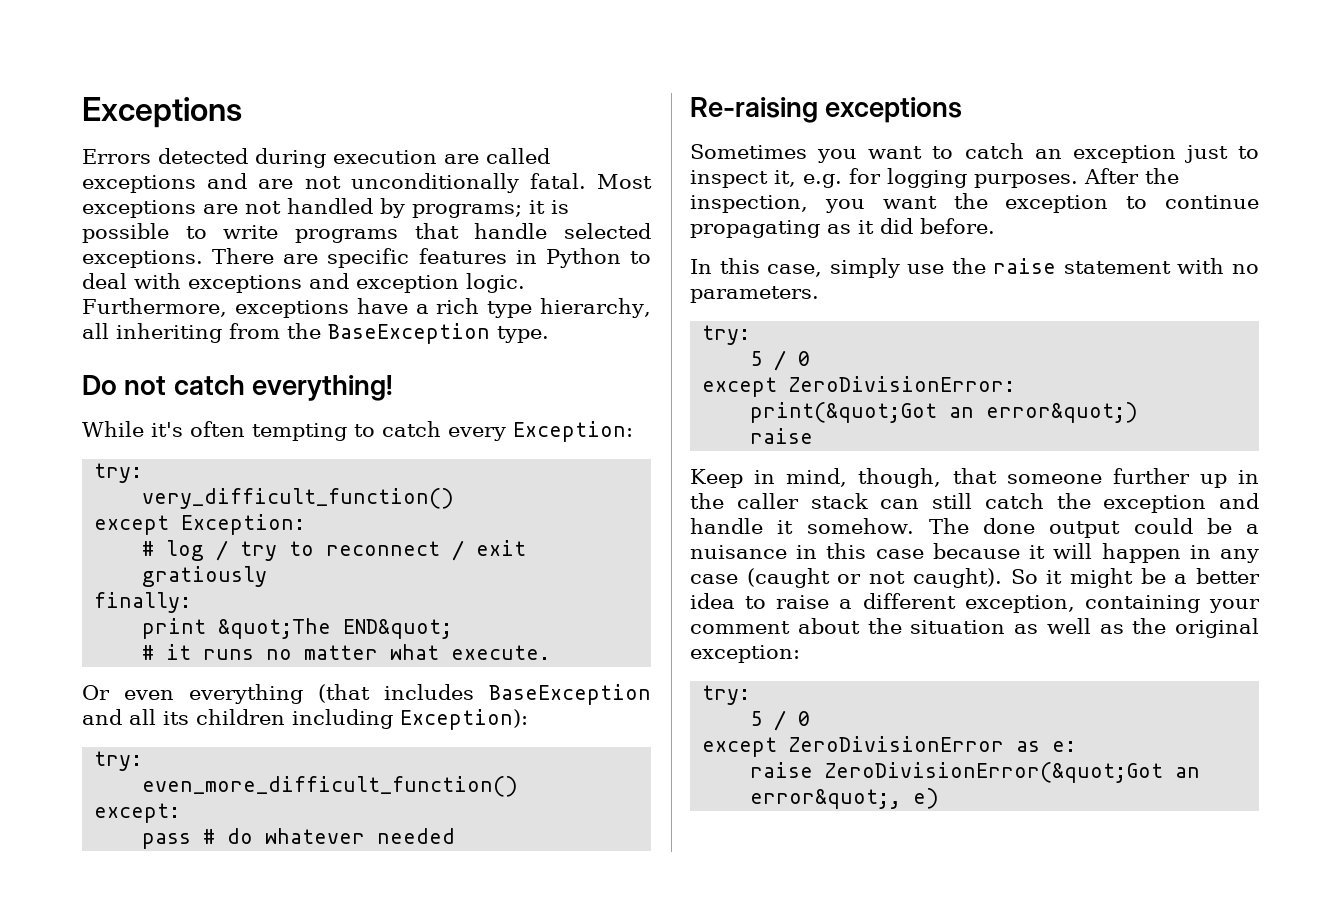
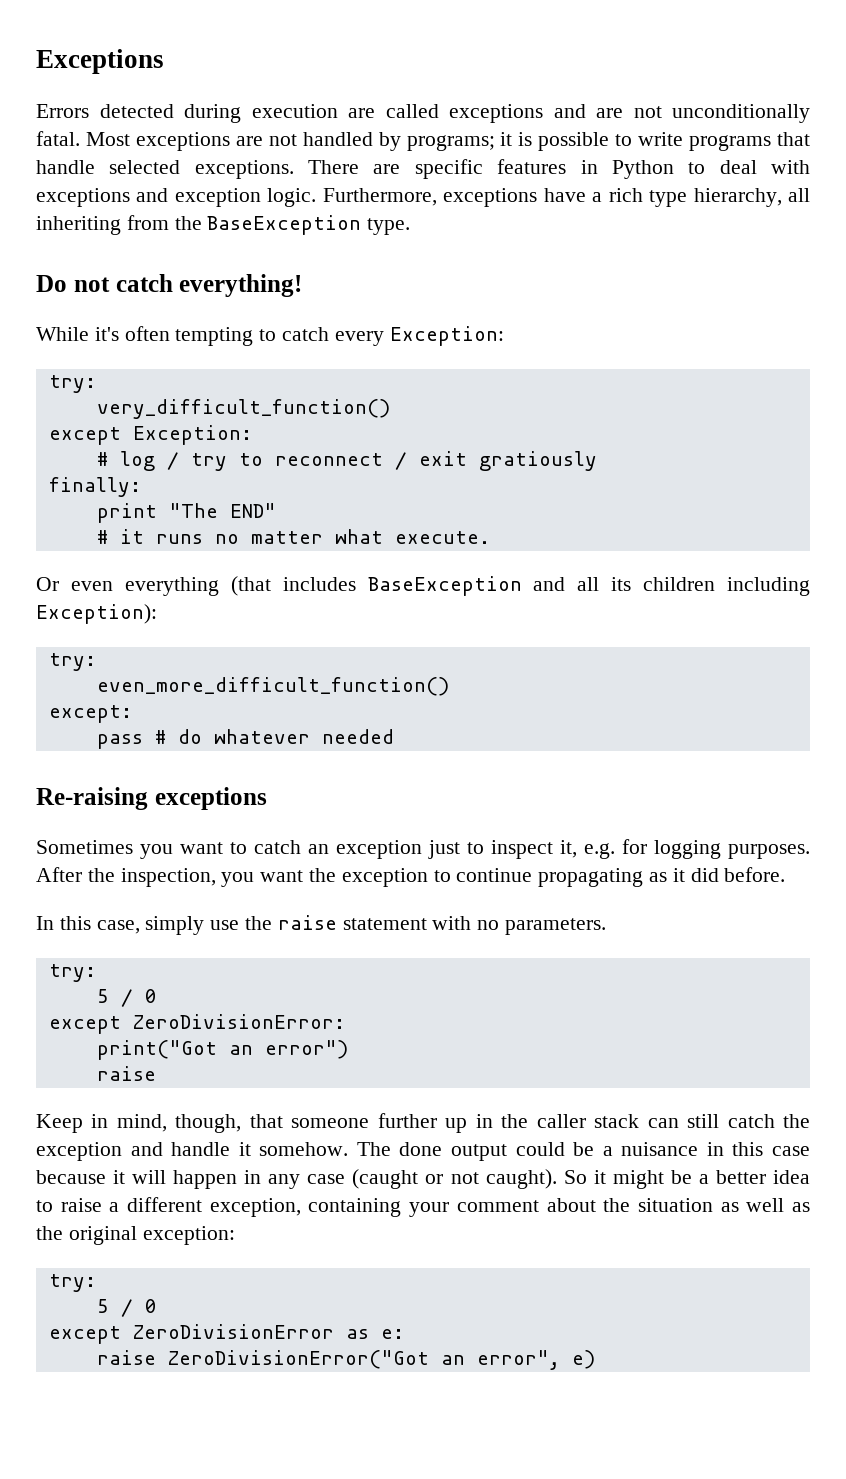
- print &quot;The END&quot;
+ print "The END"
- print(&quot;Got an error&quot;)
+ print("Got an error")
- raise ZeroDivisionError(&quot;Got an error&quot;, e)
+ raise ZeroDivisionError("Got an error", e)

